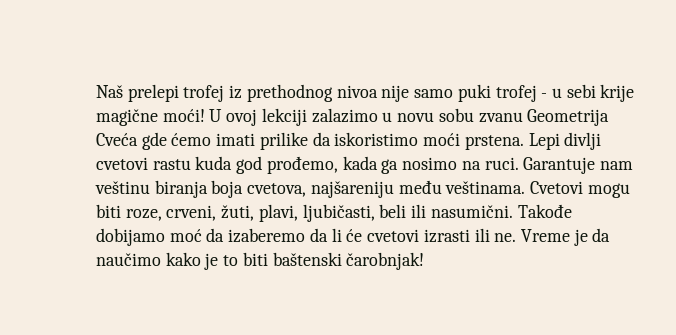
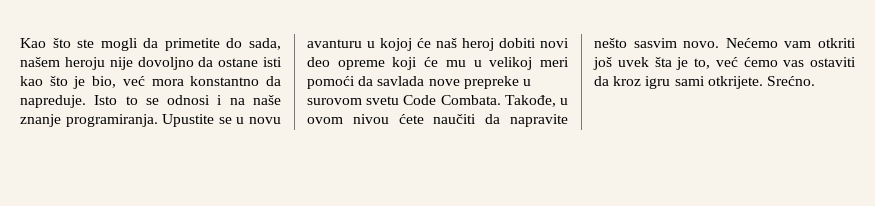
- Naš prelepi trofej iz prethodnog nivoa nije samo puki trofej - u sebi krije magične moći! U ovoj lekciji zalazimo u novu sobu zvanu Geometrija Cveća gde ćemo imati prilike da iskoristimo moći prstena. Lepi divlji cvetovi rastu kuda god prođemo, kada ga nosimo na ruci. Garantuje nam veštinu biranja boja cvetova, najšareniju među veštinama. Cvetovi mogu biti roze, crveni, žuti, plavi, ljubičasti, beli ili nasumični. Takođe dobijamo moć da izaberemo da li će cvetovi izrasti ili ne. Vreme je da naučimo kako je to biti baštenski čarobnjak!
+ Kao što ste mogli da primetite do sada, našem heroju nije dovoljno da ostane isti kao što je bio, već mora konstantno da napreduje. Isto to se odnosi i na naše znanje programiranja. Upustite se u novu avanturu u kojoj će naš heroj dobiti novi deo opreme koji će mu u velikoj meri pomoći da savlada nove prepreke u surovom svetu Code Combata. Takođe, u ovom nivou ćete naučiti da napravite nešto sasvim novo. Nećemo vam otkriti još uvek šta je to, već ćemo vas ostaviti da kroz igru sami otkrijete. Srećno.

